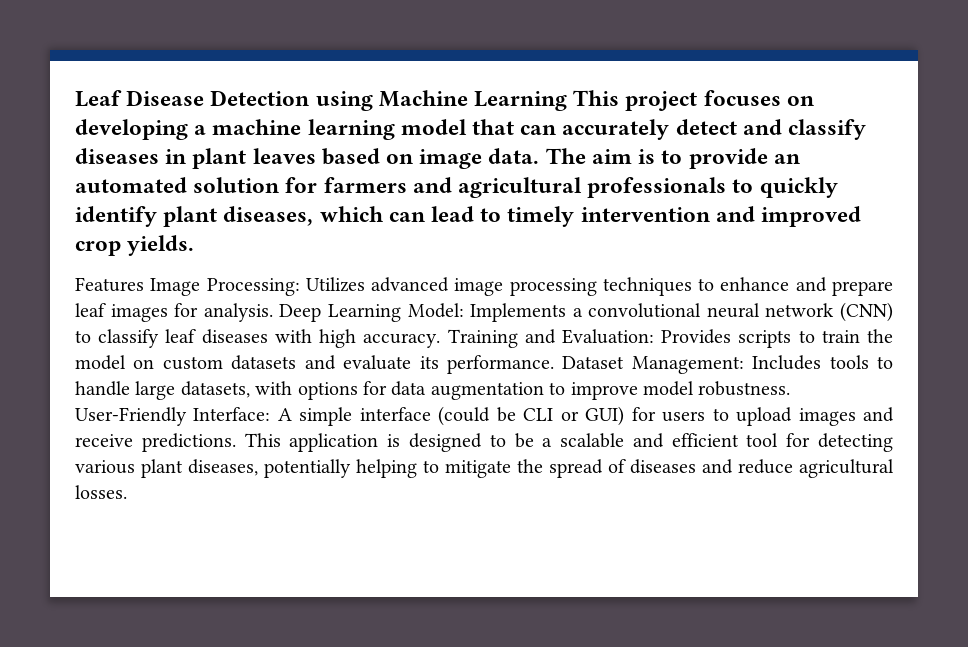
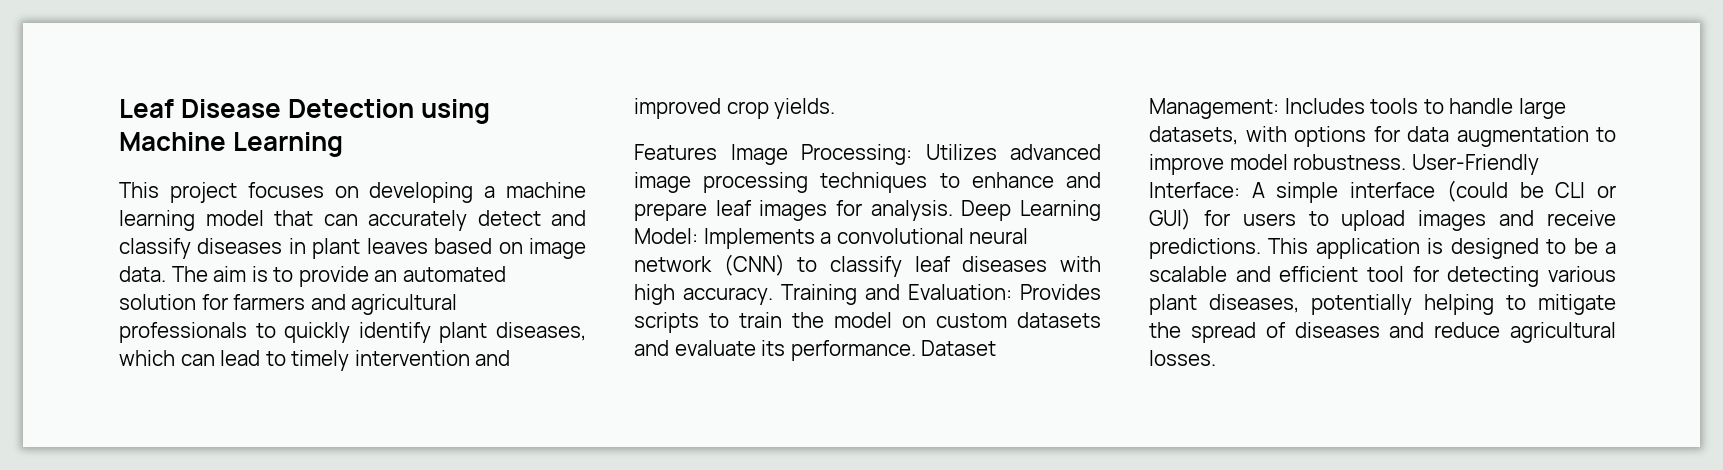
- Leaf Disease Detection using Machine Learning This project focuses on developing a machine learning model that can accurately detect and classify diseases in plant leaves based on image data.
+ Leaf Disease Detection using Machine Learning
+ This project focuses on developing a machine learning model that can accurately detect and classify diseases in plant leaves based on image data.

